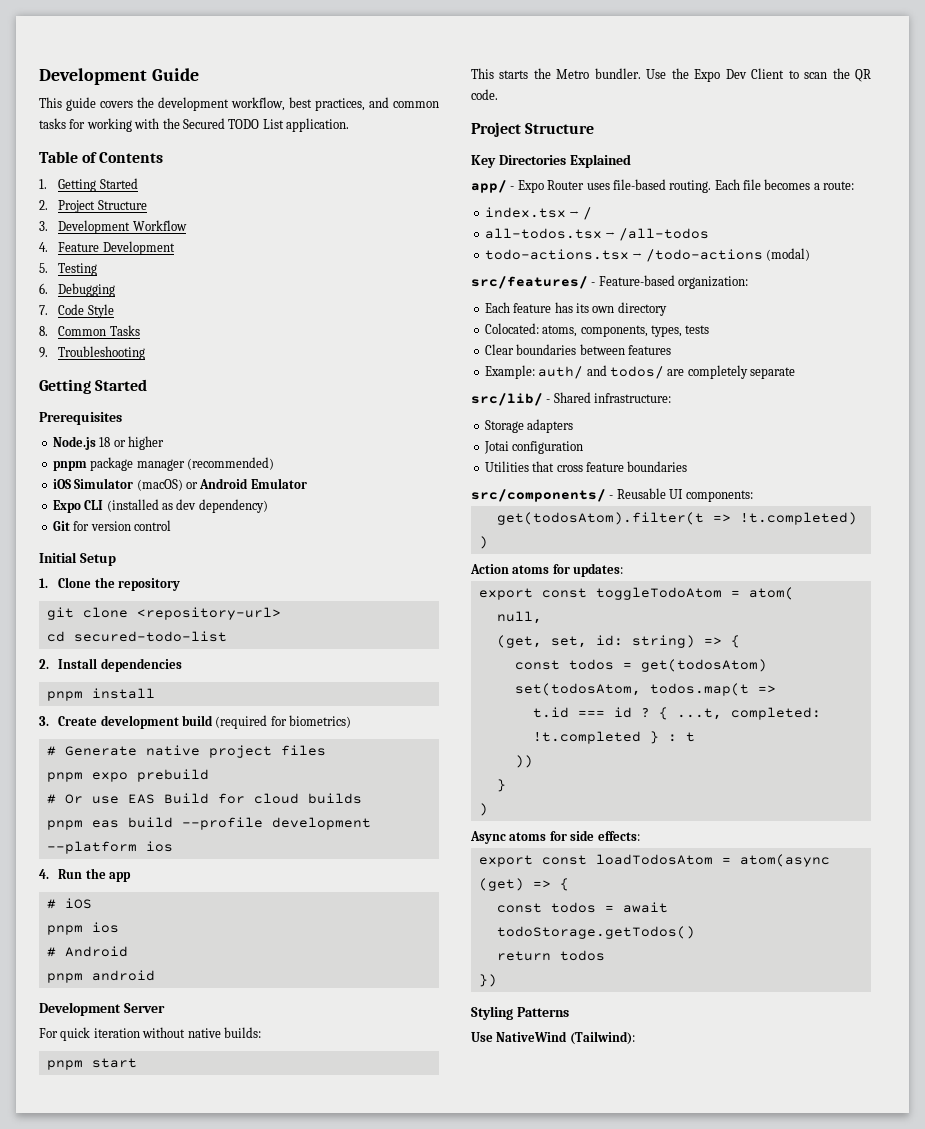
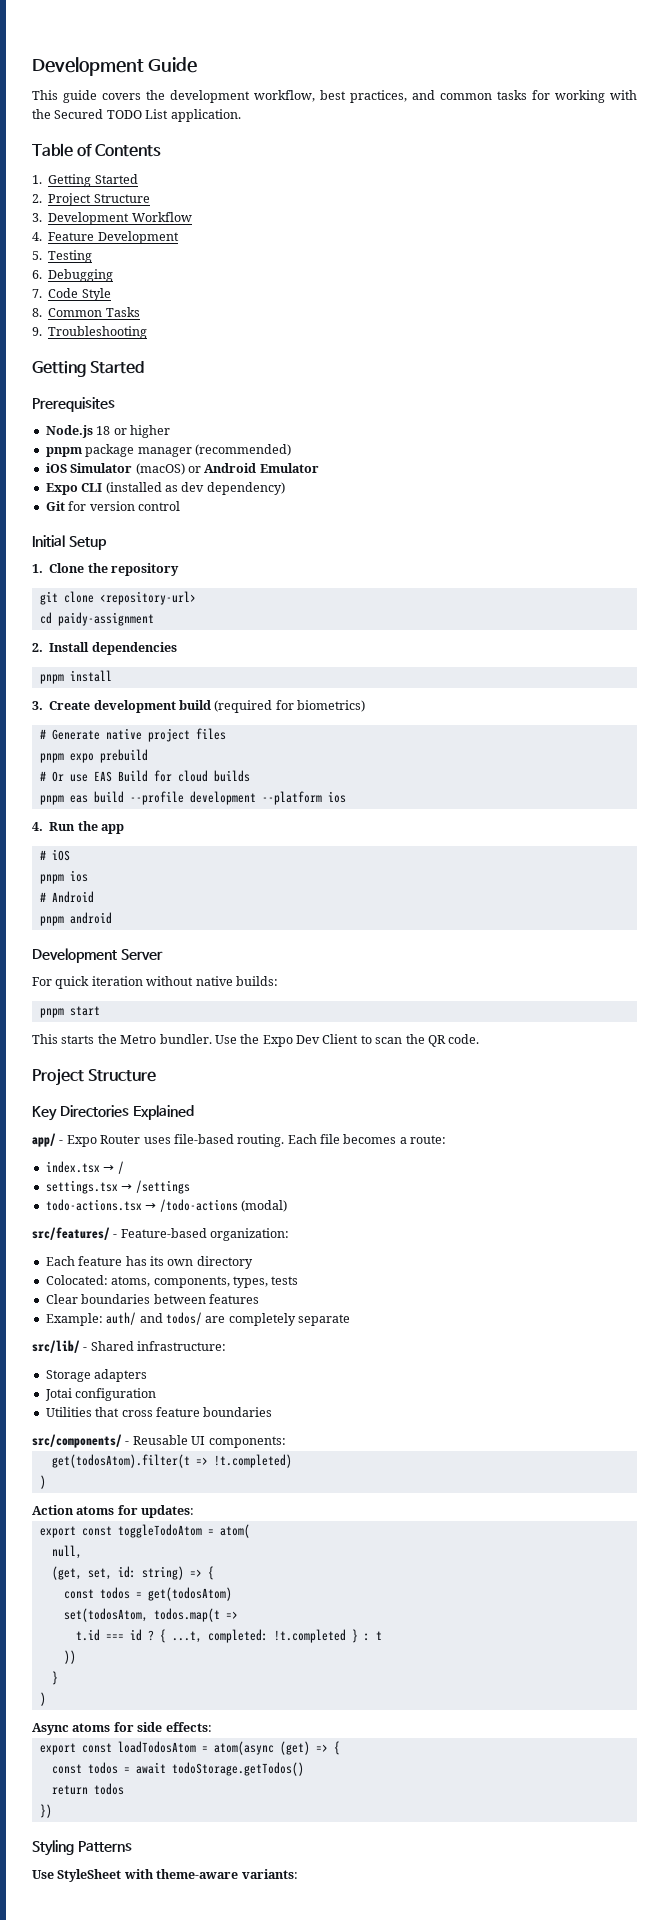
- cd secured-todo-list
+ cd paidy-assignment
- all-todos.tsx → /all-todos
+ settings.tsx → /settings
- Use NativeWind (Tailwind):
+ Use StyleSheet with theme-aware variants:

